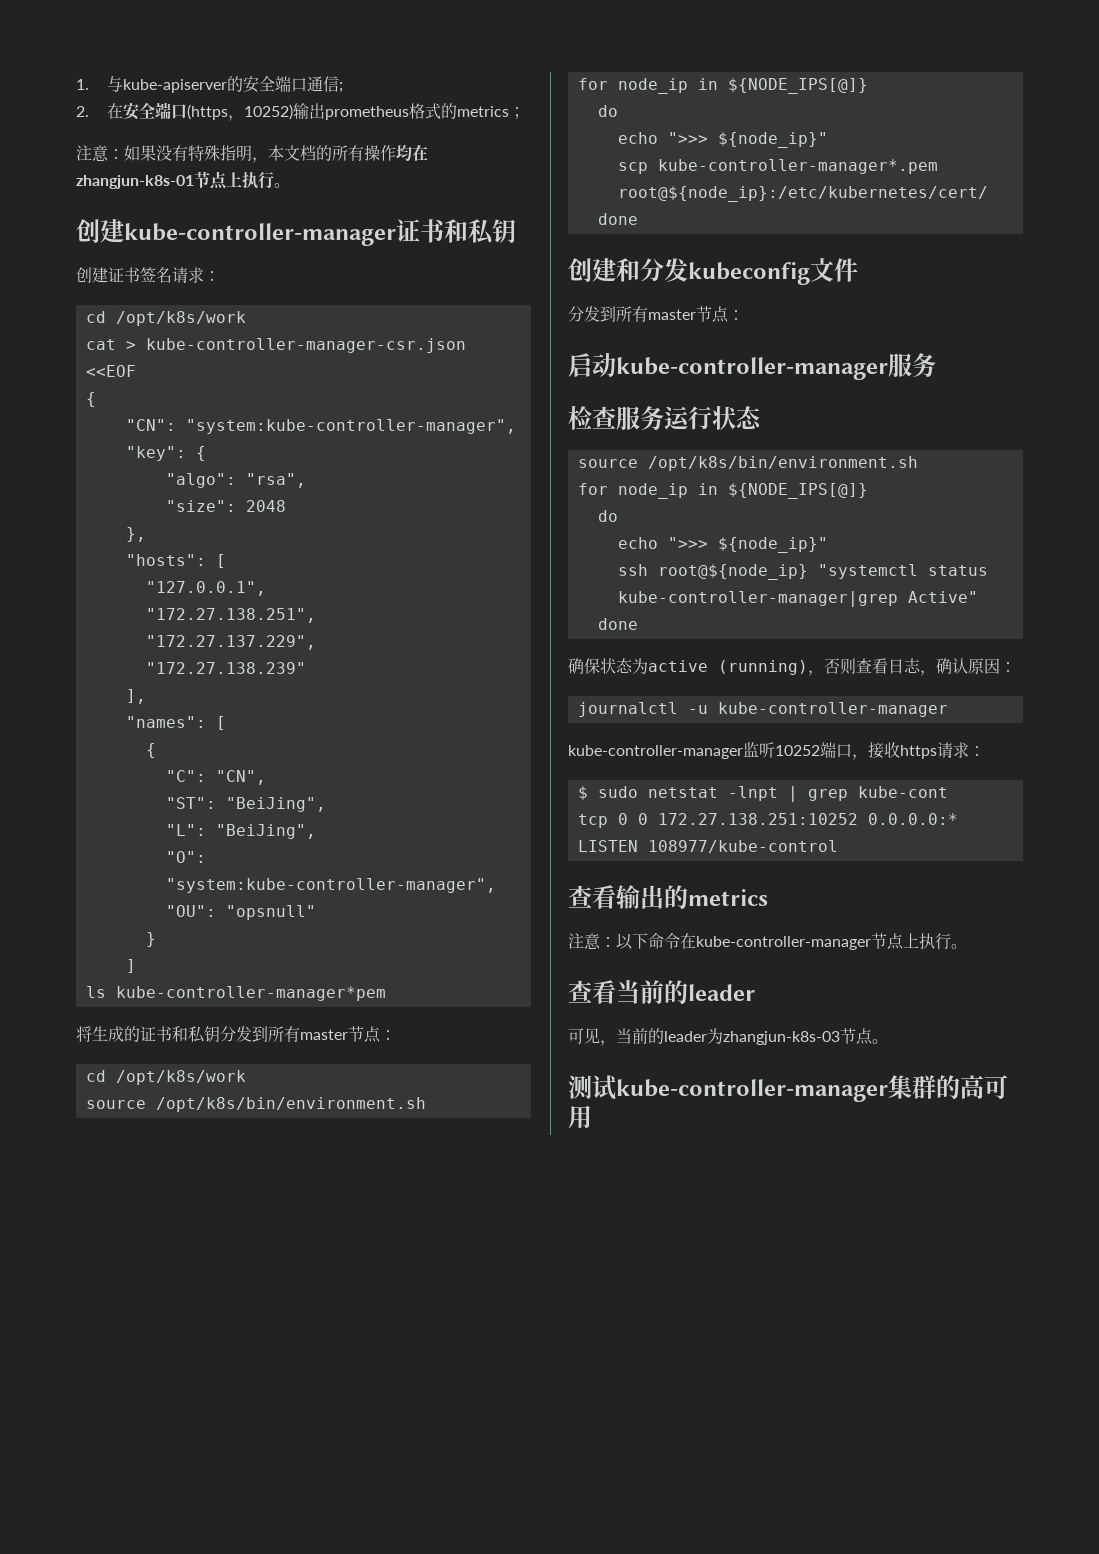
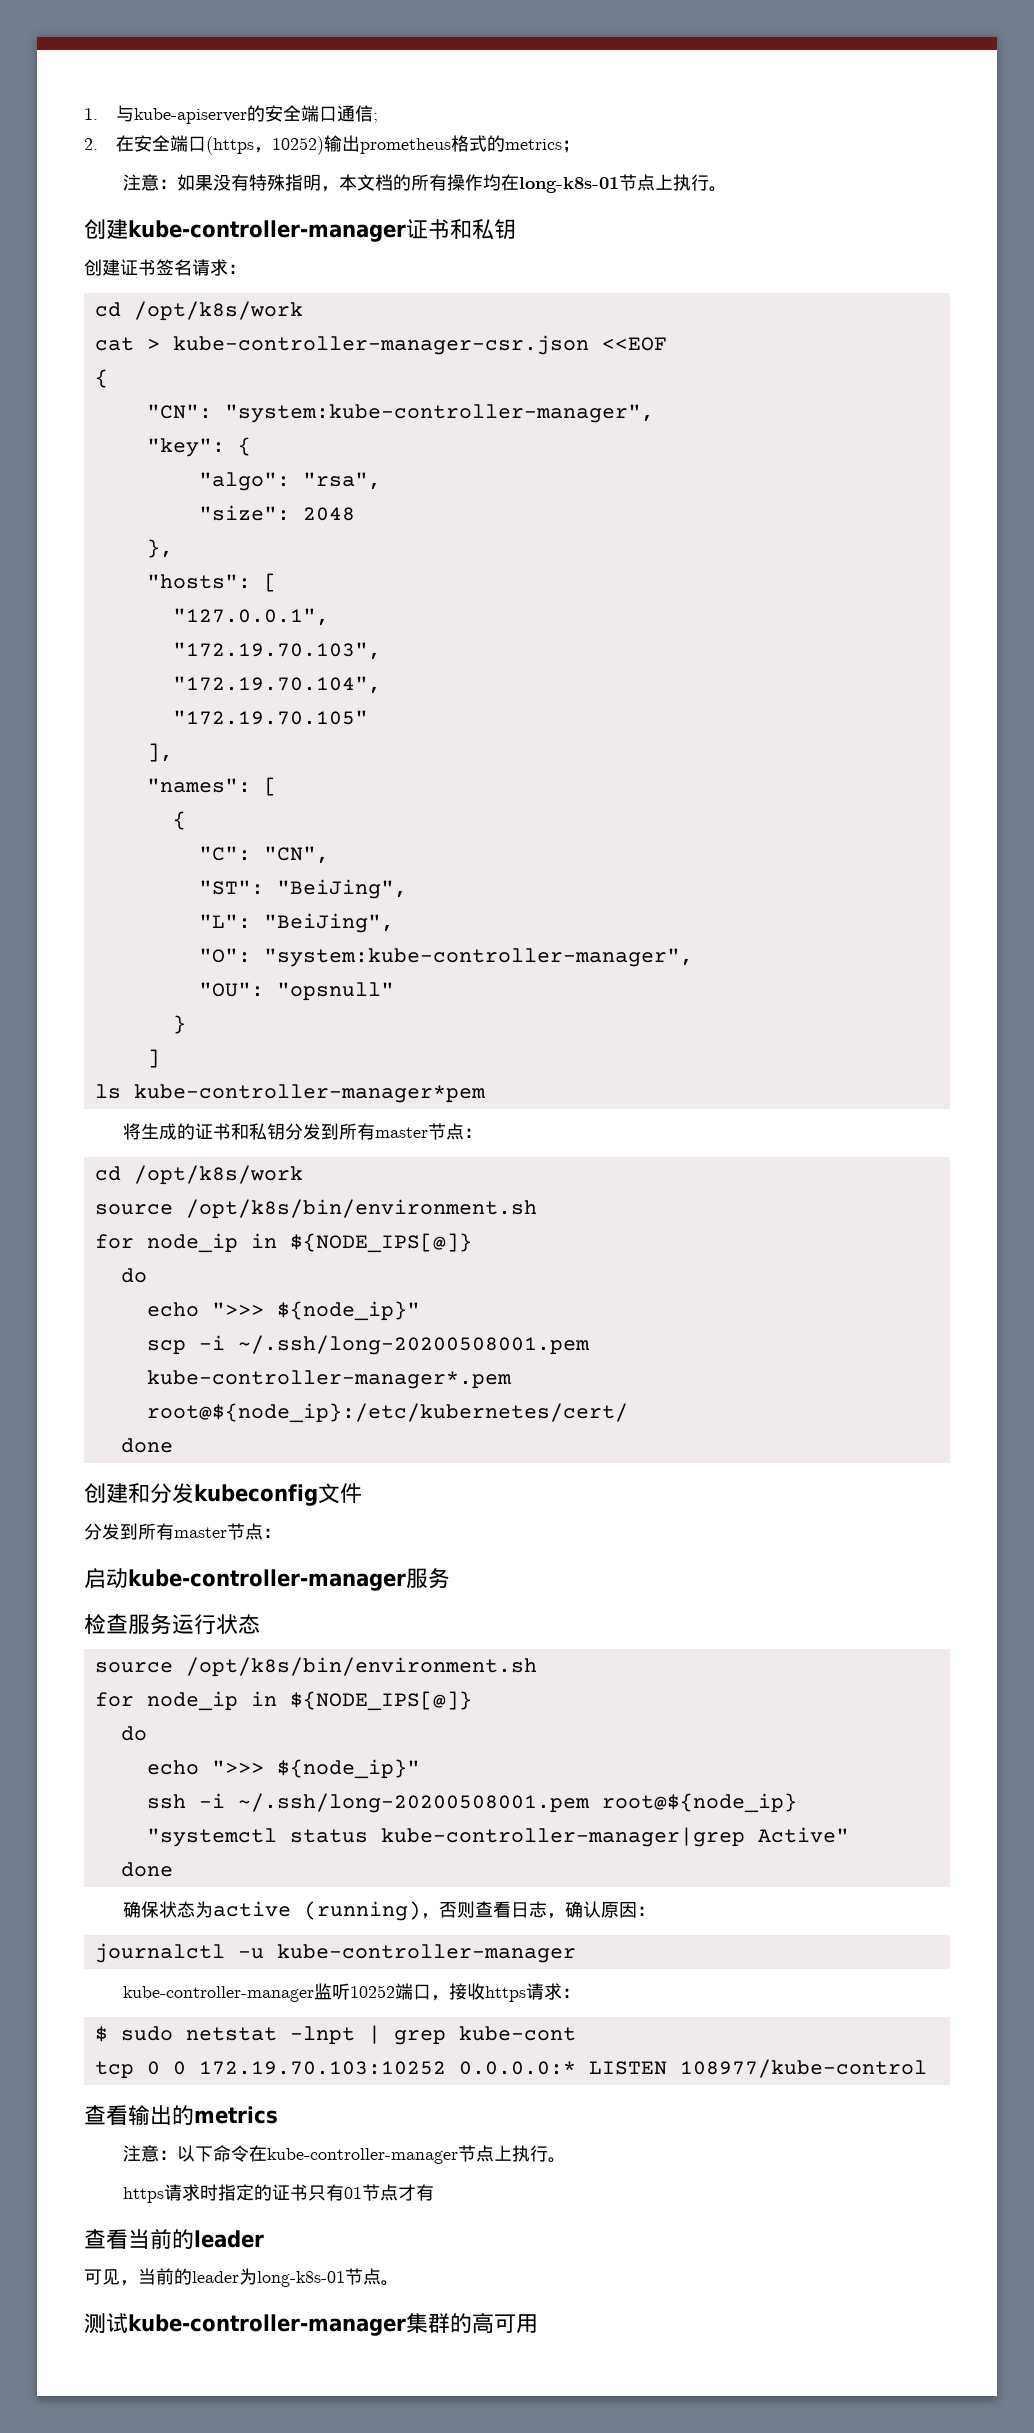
- 注意：如果没有特殊指明，本文档的所有操作均在zhangjun-k8s-01节点上执行。
+ 注意：如果没有特殊指明，本文档的所有操作均在long-k8s-01节点上执行。
- "172.27.138.251",
- "172.27.137.229",
- "172.27.138.239"
+ "172.19.70.103",
+ "172.19.70.104",
+ "172.19.70.105"
- scp kube-controller-manager*.pem root@${node_ip}:/etc/kubernetes/cert/
+ scp -i ~/.ssh/long-20200508001.pem kube-controller-manager*.pem root@${node_ip}:/etc/kubernetes/cert/
- ssh root@${node_ip} "systemctl status kube-controller-manager|grep Active"
+ ssh -i ~/.ssh/long-20200508001.pem root@${node_ip} "systemctl status kube-controller-manager|grep Active"
- tcp 0 0 172.27.138.251:10252 0.0.0.0:* LISTEN 108977/kube-control
+ tcp 0 0 172.19.70.103:10252 0.0.0.0:* LISTEN 108977/kube-control
+ https请求时指定的证书只有01节点才有
- 可见，当前的leader为zhangjun-k8s-03节点。
+ 可见，当前的leader为long-k8s-01节点。

